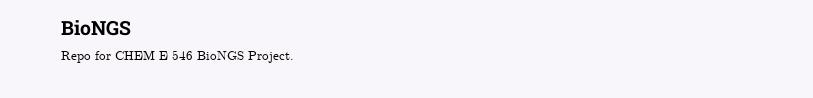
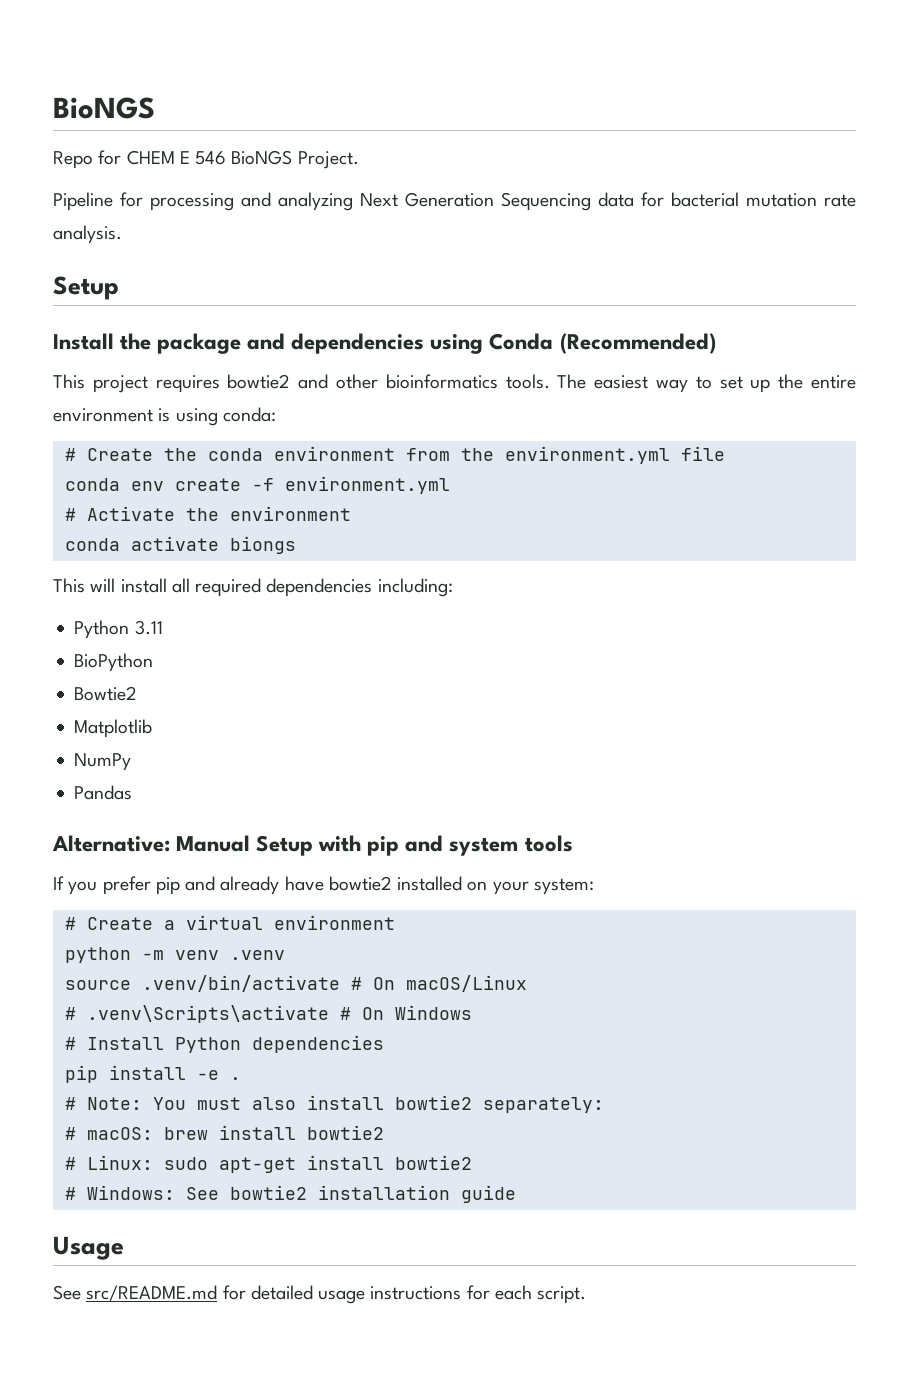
+ Pipeline for processing and analyzing Next Generation Sequencing data for bacterial mutation rate analysis.
+ Setup
+ Install the package and dependencies using Conda (Recommended)
+ This project requires bowtie2 and other bioinformatics tools. The easiest way to set up the entire environment is using conda:
+ # Create the conda environment from the environment.yml file
+ conda env create -f environment.yml
+ # Activate the environment
+ conda activate biongs
+ This will install all required dependencies including:
+ Python 3.11
+ BioPython
+ Bowtie2
+ Matplotlib
+ NumPy
+ Pandas
+ Alternative: Manual Setup with pip and system tools
+ If you prefer pip and already have bowtie2 installed on your system:
+ # Create a virtual environment
+ python -m venv .venv
+ source .venv/bin/activate # On macOS/Linux
+ # .venv\Scripts\activate # On Windows
+ # Install Python dependencies
+ pip install -e .
+ # Note: You must also install bowtie2 separately:
+ # macOS: brew install bowtie2
+ # Linux: sudo apt-get install bowtie2
+ # Windows: See bowtie2 installation guide
+ Usage
+ See src/README.md for detailed usage instructions for each script.

